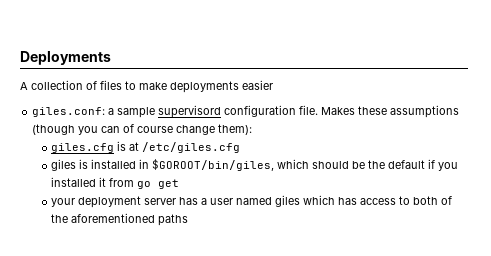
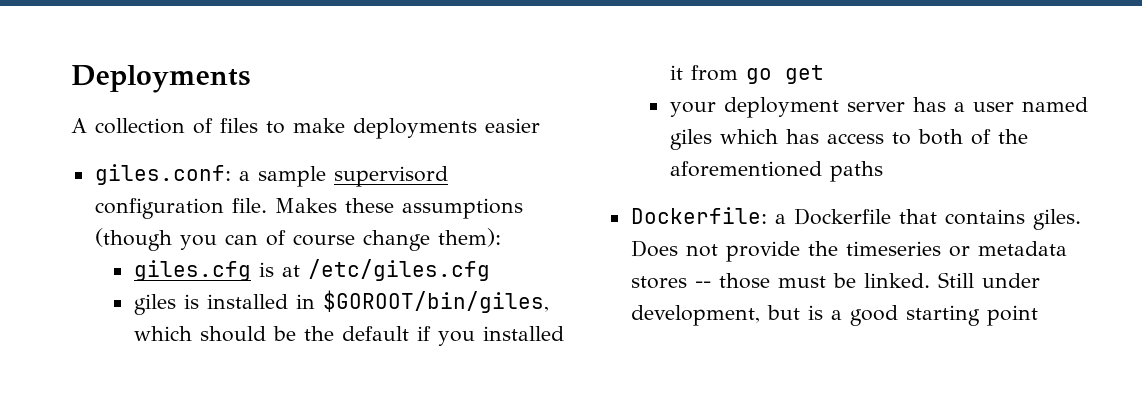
+ Dockerfile: a Dockerfile that contains giles. Does not provide the timeseries or metadata stores -- those must be linked. Still under development, but is a good starting point

